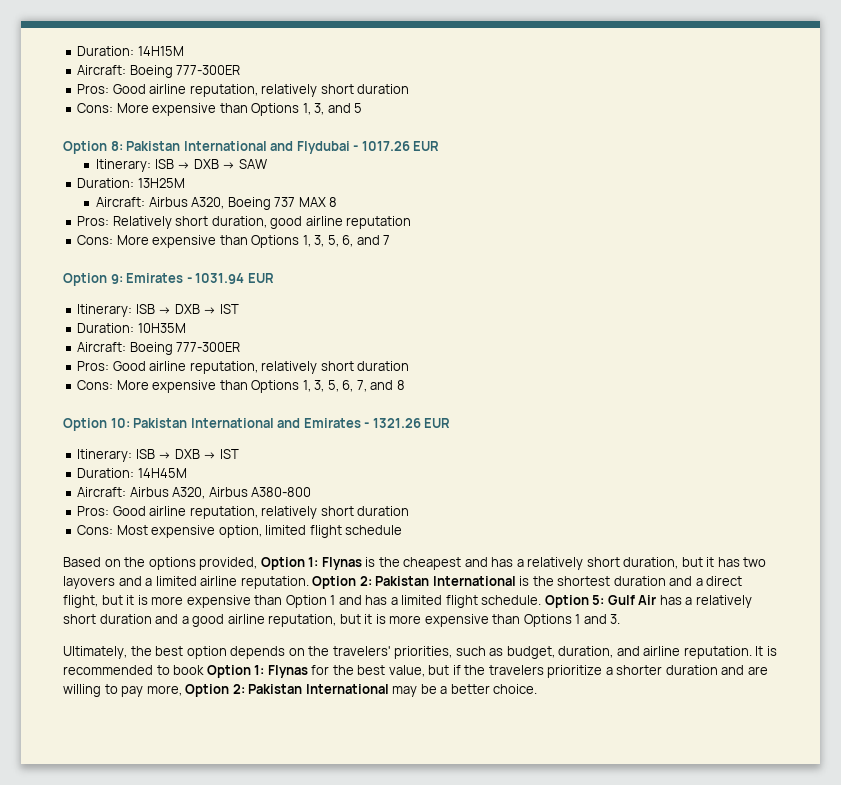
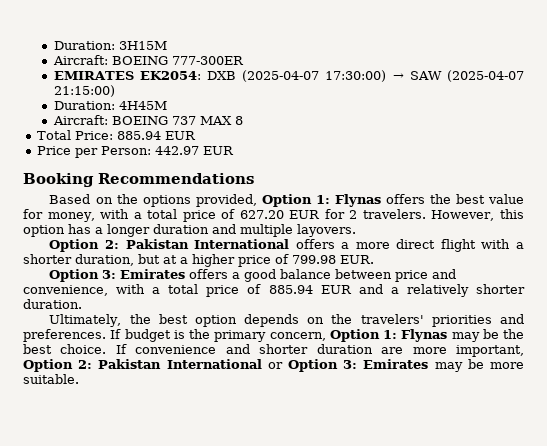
- Duration: 14H15M
- Aircraft: Boeing 777-300ER
- Pros: Good airline reputation, relatively short duration
- Cons: More expensive than Options 1, 3, and 5
- Option 8: Pakistan International and Flydubai - 1017.26 EUR
- Itinerary: ISB → DXB → SAW
- Duration: 13H25M
- Aircraft: Airbus A320, Boeing 737 MAX 8
+ Duration: 3H15M
+ Aircraft: BOEING 777-300ER
+ EMIRATES EK2054: DXB (2025-04-07 17:30:00) → SAW (2025-04-07 21:15:00)
+ Duration: 4H45M
+ Aircraft: BOEING 737 MAX 8
- Pros: Relatively short duration, good airline reputation
- Cons: More expensive than Options 1, 3, 5, 6, and 7
- Option 9: Emirates - 1031.94 EUR
- Itinerary: ISB → DXB → IST
- Duration: 10H35M
- Aircraft: Boeing 777-300ER
- Pros: Good airline reputation, relatively short duration
- Cons: More expensive than Options 1, 3, 5, 6, 7, and 8
- Option 10: Pakistan International and Emirates - 1321.26 EUR
- Itinerary: ISB → DXB → IST
- Duration: 14H45M
- Aircraft: Airbus A320, Airbus A380-800
- Pros: Good airline reputation, relatively short duration
- Cons: Most expensive option, limited flight schedule
+ Total Price: 885.94 EUR
+ Price per Person: 442.97 EUR
+ Booking Recommendations
- Based on the options provided, Option 1: Flynas is the cheapest and has a relatively short duration, but it has two layovers and a limited airline reputation. Option 2: Pakistan International is the shortest duration and a direct flight, but it is more expensive than Option 1 and has a limited flight schedule. Option 5: Gulf Air has a relatively short duration and a good airline reputation, but it is more expensive than Options 1 and 3.
+ Based on the options provided, Option 1: Flynas offers the best value for money, with a total price of 627.20 EUR for 2 travelers. However, this option has a longer duration and multiple layovers.
+ Option 2: Pakistan International offers a more direct flight with a shorter duration, but at a higher price of 799.98 EUR.
+ Option 3: Emirates offers a good balance between price and convenience, with a total price of 885.94 EUR and a relatively shorter duration.
- Ultimately, the best option depends on the travelers' priorities, such as budget, duration, and airline reputation. It is recommended to book Option 1: Flynas for the best value, but if the travelers prioritize a shorter duration and are willing to pay more, Option 2: Pakistan International may be a better choice.
+ Ultimately, the best option depends on the travelers' priorities and preferences. If budget is the primary concern, Option 1: Flynas may be the best choice. If convenience and shorter duration are more important, Option 2: Pakistan International or Option 3: Emirates may be more suitable.

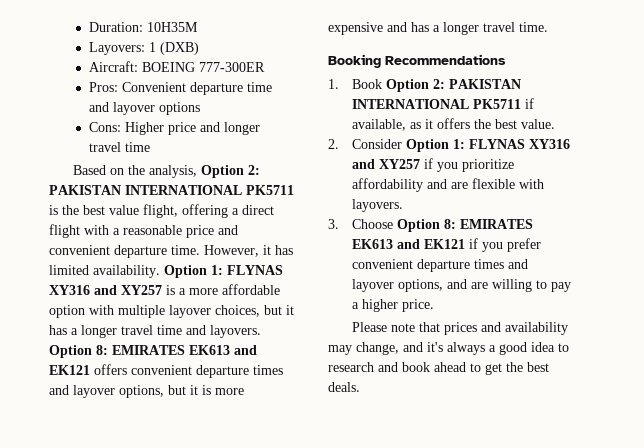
- Duration: 3H15M
+ Duration: 10H35M
+ Layovers: 1 (DXB)
- EMIRATES EK2054: DXB (2025-04-07 17:30:00) → SAW (2025-04-07 21:15:00)
- Duration: 4H45M
- Aircraft: BOEING 737 MAX 8
- Total Price: 885.94 EUR
- Price per Person: 442.97 EUR
+ Pros: Convenient departure time and layover options
+ Cons: Higher price and longer travel time
+ Based on the analysis, Option 2: PAKISTAN INTERNATIONAL PK5711 is the best value flight, offering a direct flight with a reasonable price and convenient departure time. However, it has limited availability. Option 1: FLYNAS XY316 and XY257 is a more affordable option with multiple layover choices, but it has a longer travel time and layovers. Option 8: EMIRATES EK613 and EK121 offers convenient departure times and layover options, but it is more expensive and has a longer travel time.
  Booking Recommendations
- Based on the options provided, Option 1: Flynas offers the best value for money, with a total price of 627.20 EUR for 2 travelers. However, this option has a longer duration and multiple layovers.
- Option 2: Pakistan International offers a more direct flight with a shorter duration, but at a higher price of 799.98 EUR.
- Option 3: Emirates offers a good balance between price and convenience, with a total price of 885.94 EUR and a relatively shorter duration.
- Ultimately, the best option depends on the travelers' priorities and preferences. If budget is the primary concern, Option 1: Flynas may be the best choice. If convenience and shorter duration are more important, Option 2: Pakistan International or Option 3: Emirates may be more suitable.
+ 1. Book Option 2: PAKISTAN INTERNATIONAL PK5711 if available, as it offers the best value.
+ 2. Consider Option 1: FLYNAS XY316 and XY257 if you prioritize affordability and are flexible with layovers.
+ 3. Choose Option 8: EMIRATES EK613 and EK121 if you prefer convenient departure times and layover options, and are willing to pay a higher price.
+ Please note that prices and availability may change, and it's always a good idea to research and book ahead to get the best deals.

